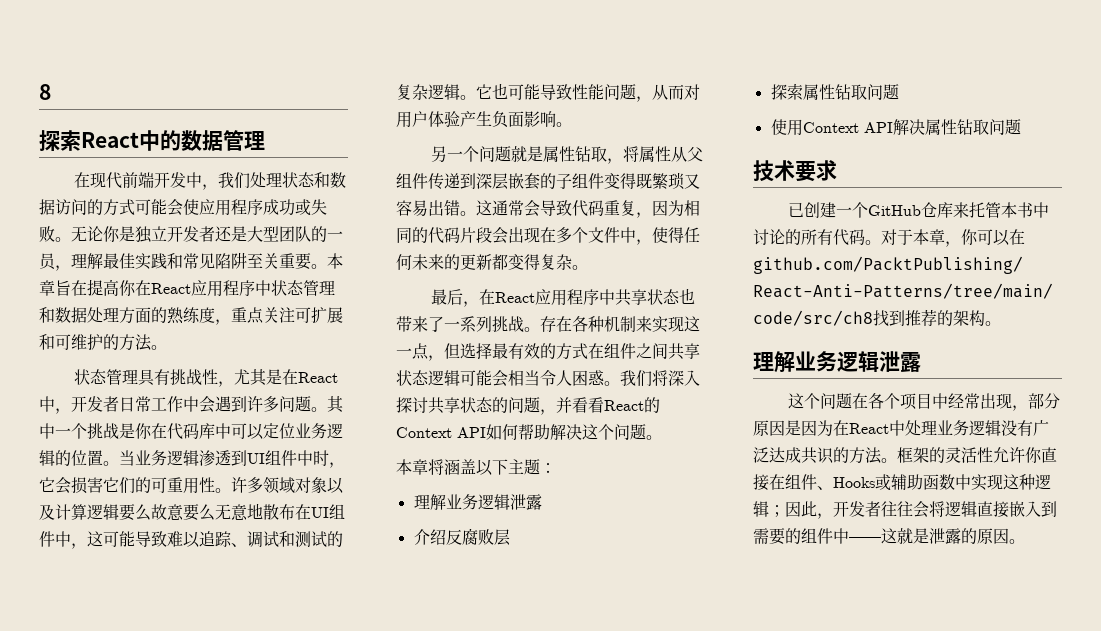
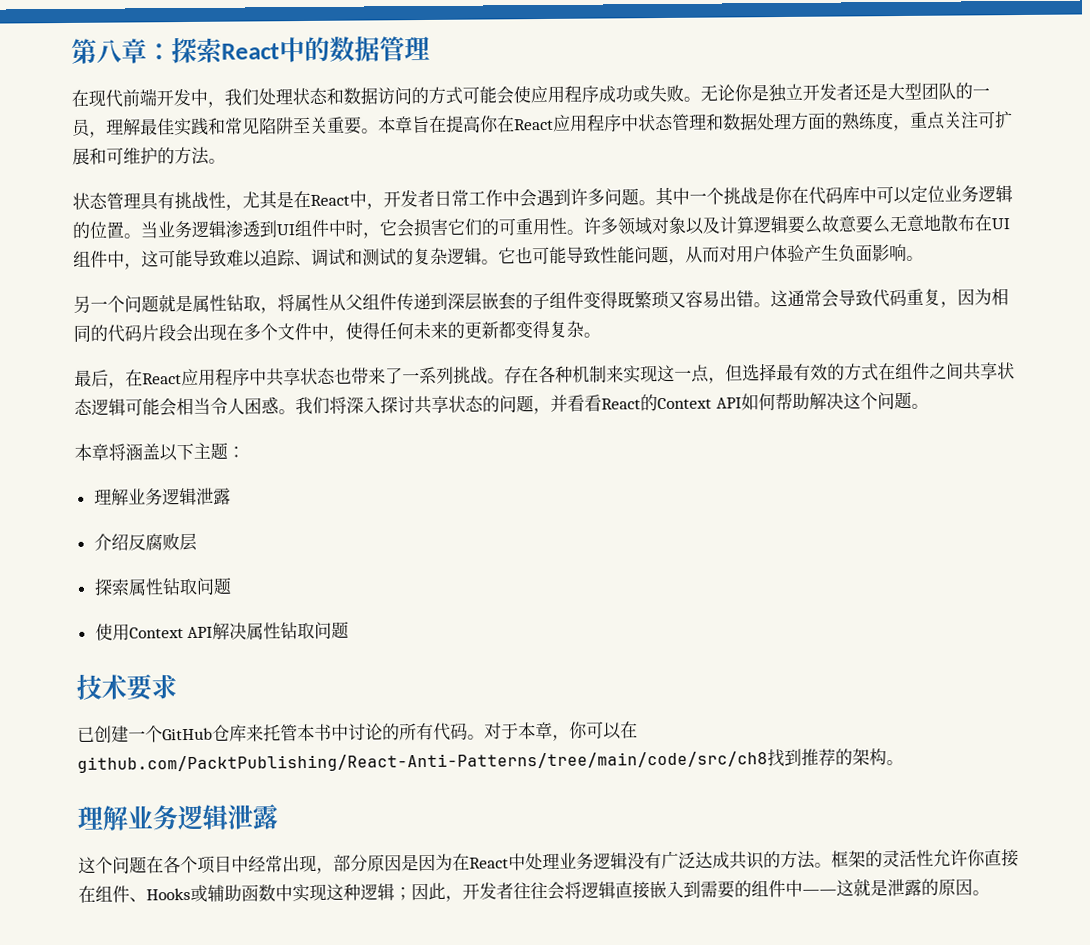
- 8
- 探索React中的数据管理
+ 第八章：探索React中的数据管理

